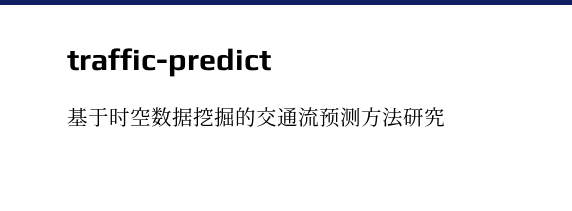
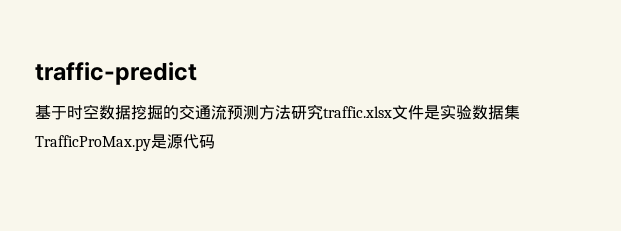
- 基于时空数据挖掘的交通流预测方法研究
+ 基于时空数据挖掘的交通流预测方法研究traffic.xlsx文件是实验数据集TrafficProMax.py是源代码

